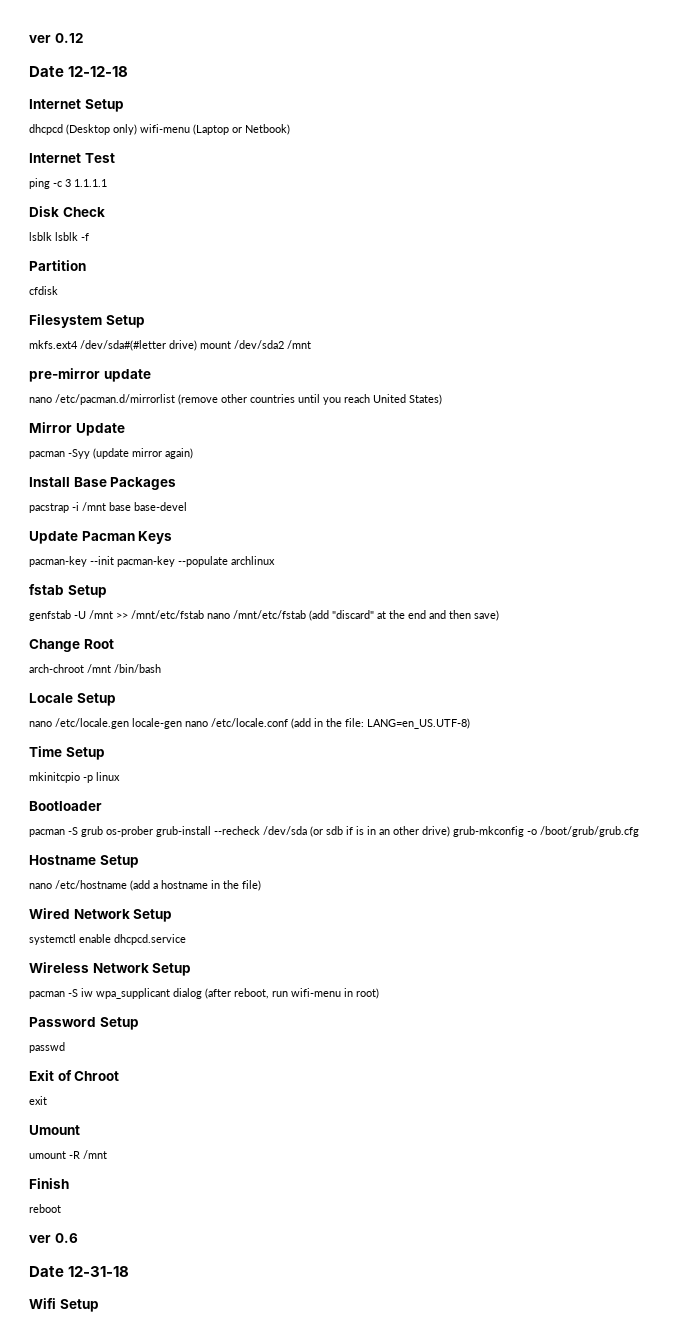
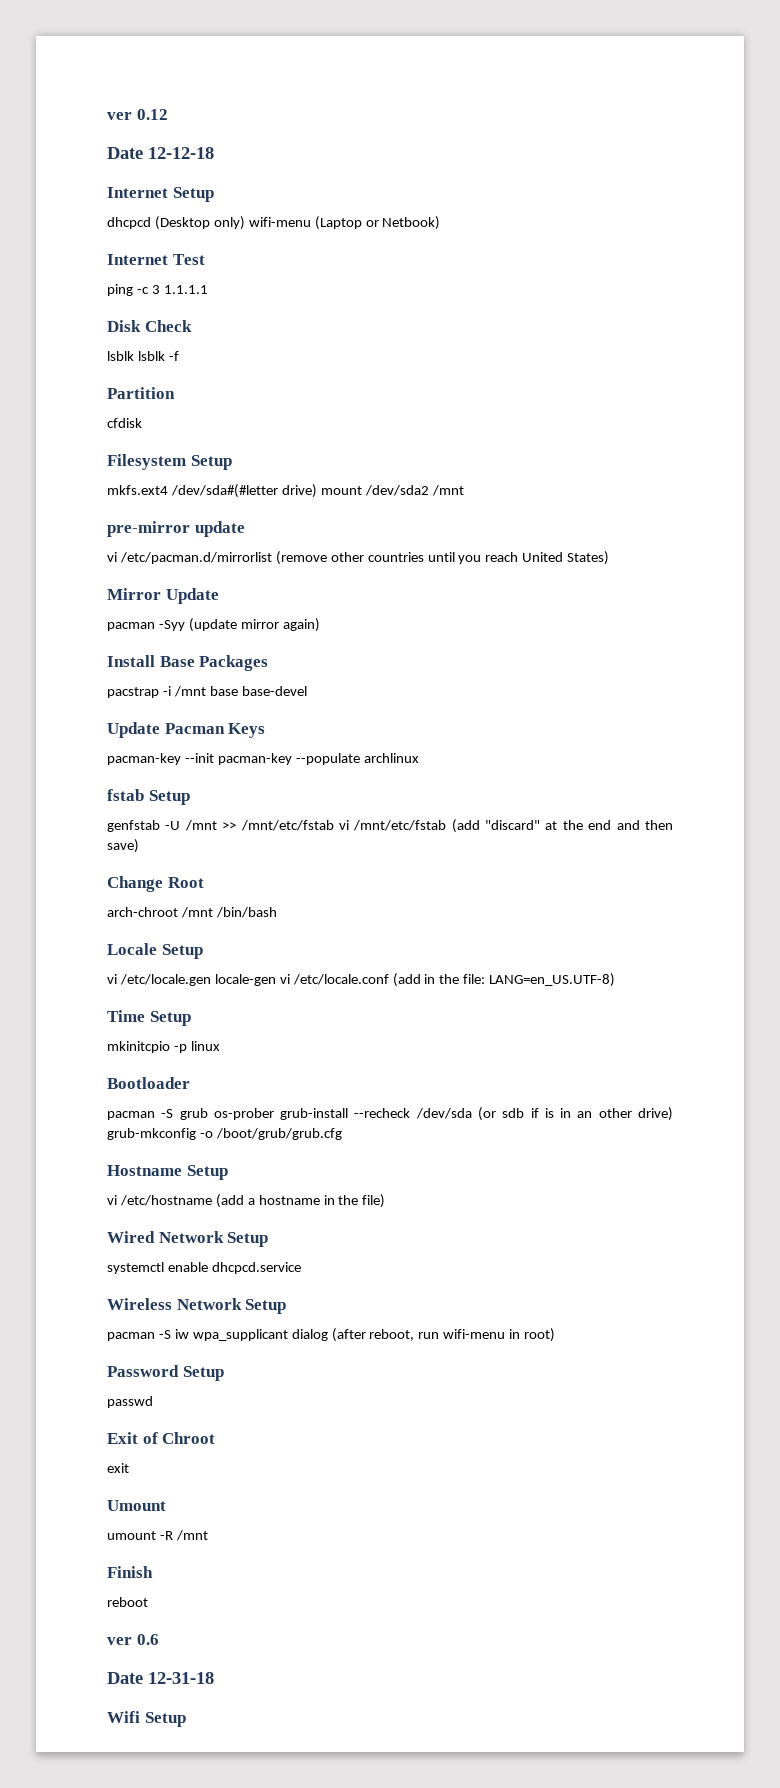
- nano /etc/pacman.d/mirrorlist (remove other countries until you reach United States)
+ vi /etc/pacman.d/mirrorlist (remove other countries until you reach United States)
- genfstab -U /mnt >> /mnt/etc/fstab nano /mnt/etc/fstab (add "discard" at the end and then save)
+ genfstab -U /mnt >> /mnt/etc/fstab vi /mnt/etc/fstab (add "discard" at the end and then save)
- nano /etc/locale.gen locale-gen nano /etc/locale.conf (add in the file: LANG=en_US.UTF-8)
+ vi /etc/locale.gen locale-gen vi /etc/locale.conf (add in the file: LANG=en_US.UTF-8)
- nano /etc/hostname (add a hostname in the file)
+ vi /etc/hostname (add a hostname in the file)

